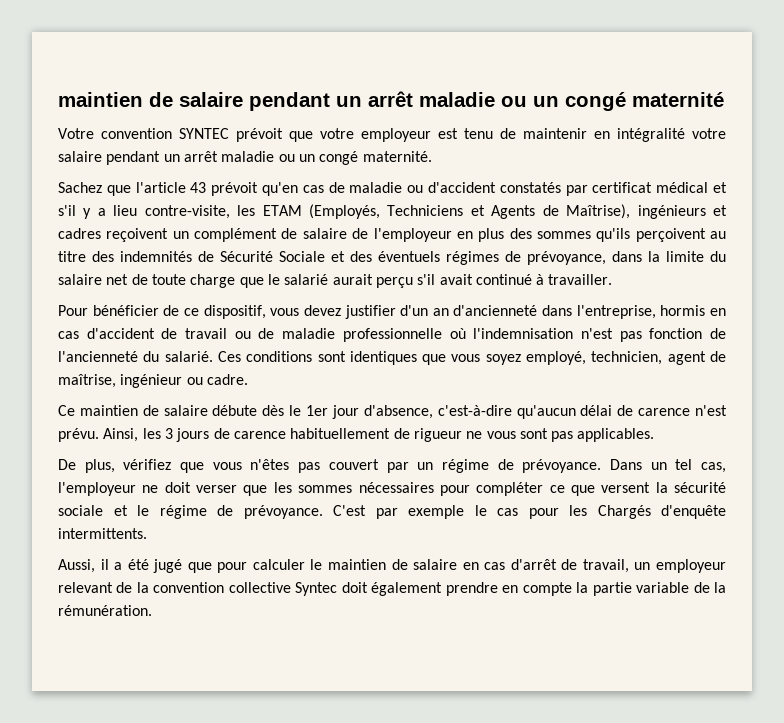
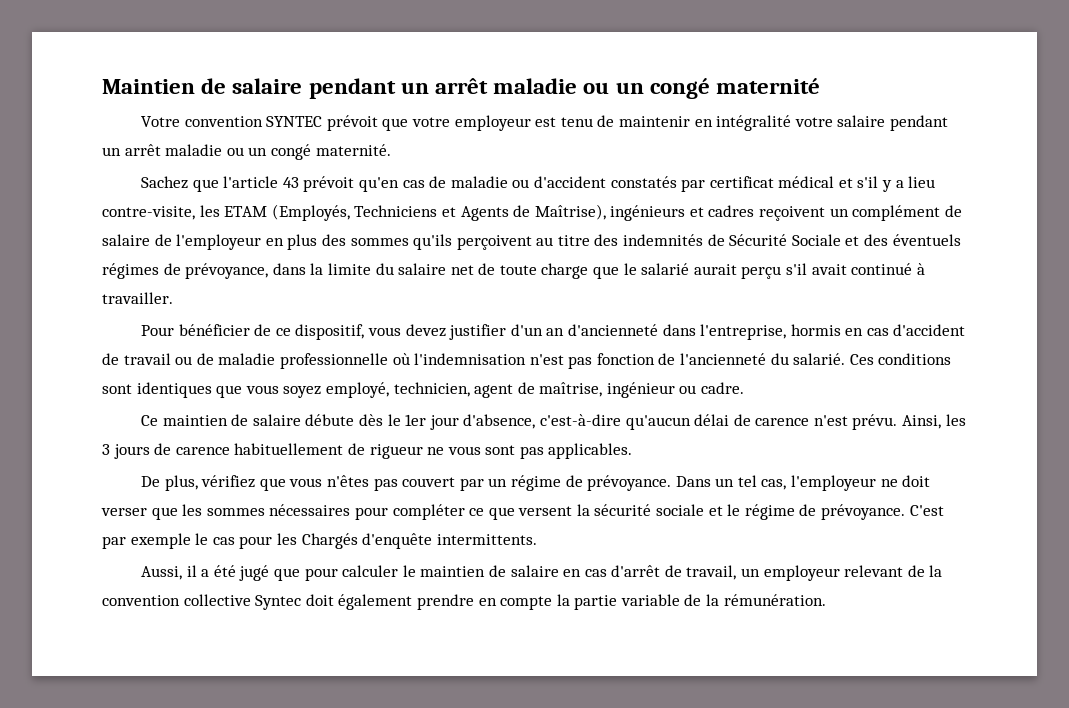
- maintien de salaire pendant un arrêt maladie ou un congé maternité
+ Maintien de salaire pendant un arrêt maladie ou un congé maternité

